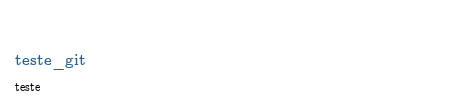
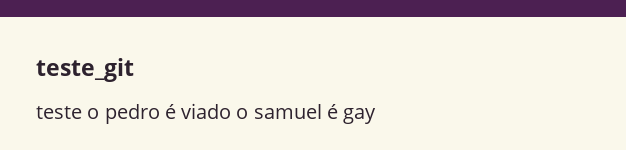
- teste
+ teste o pedro é viado o samuel é gay

